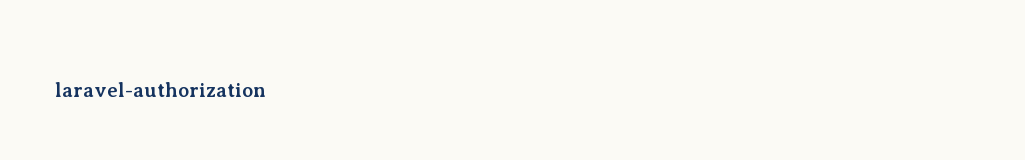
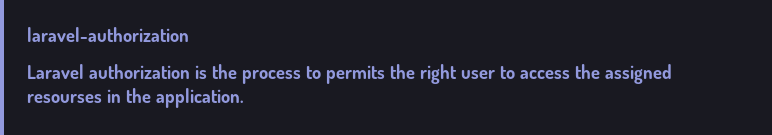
+ Laravel authorization is the process to permits the right user to access the assigned resourses in the application.

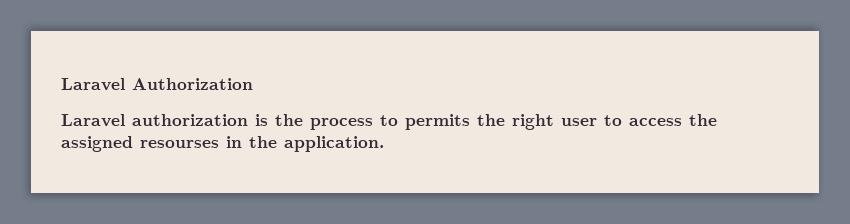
- laravel-authorization
+ Laravel Authorization

